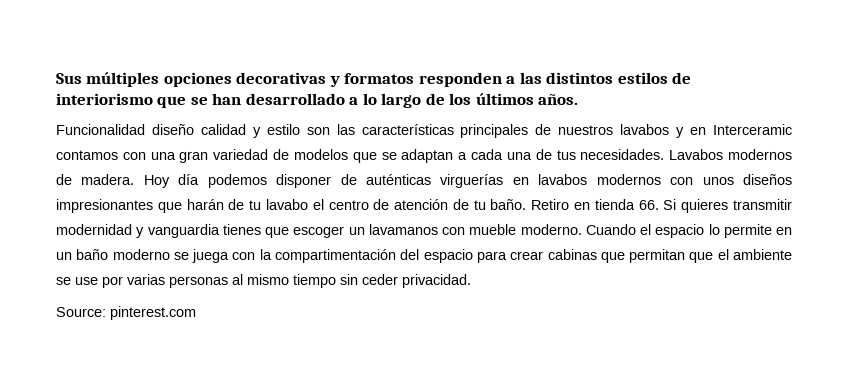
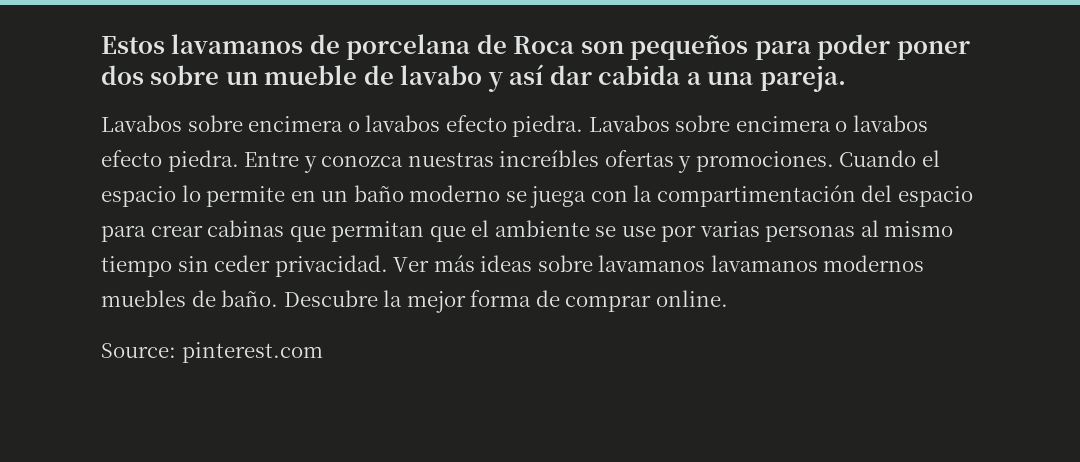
- Sus múltiples opciones decorativas y formatos responden a las distintos estilos de interiorismo que se han desarrollado a lo largo de los últimos años.
- Funcionalidad diseño calidad y estilo son las características principales de nuestros lavabos y en Interceramic contamos con una gran variedad de modelos que se adaptan a cada una de tus necesidades. Lavabos modernos de madera. Hoy día podemos disponer de auténticas virguerías en lavabos modernos con unos diseños impresionantes que harán de tu lavabo el centro de atención de tu baño. Retiro en tienda 66. Si quieres transmitir modernidad y vanguardia tienes que escoger un lavamanos con mueble moderno.
+ Estos lavamanos de porcelana de Roca son pequeños para poder poner dos sobre un mueble de lavabo y así dar cabida a una pareja.
+ Lavabos sobre encimera o lavabos efecto piedra. Lavabos sobre encimera o lavabos efecto piedra. Entre y conozca nuestras increíbles ofertas y promociones.
+ Ver más ideas sobre lavamanos lavamanos modernos muebles de baño. Descubre la mejor forma de comprar online.

